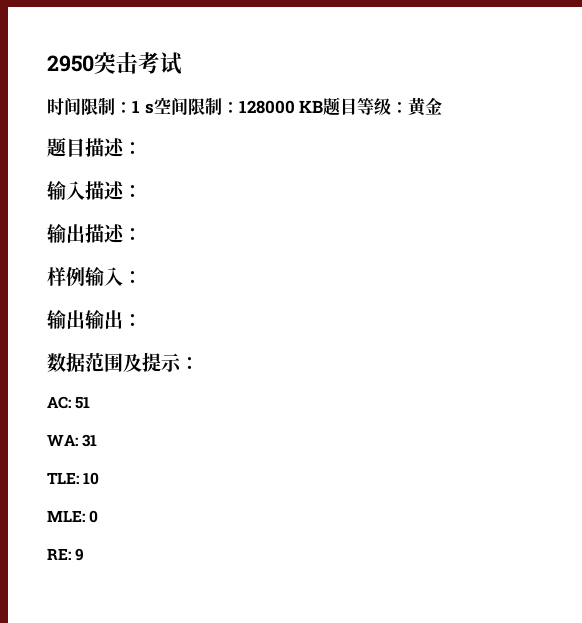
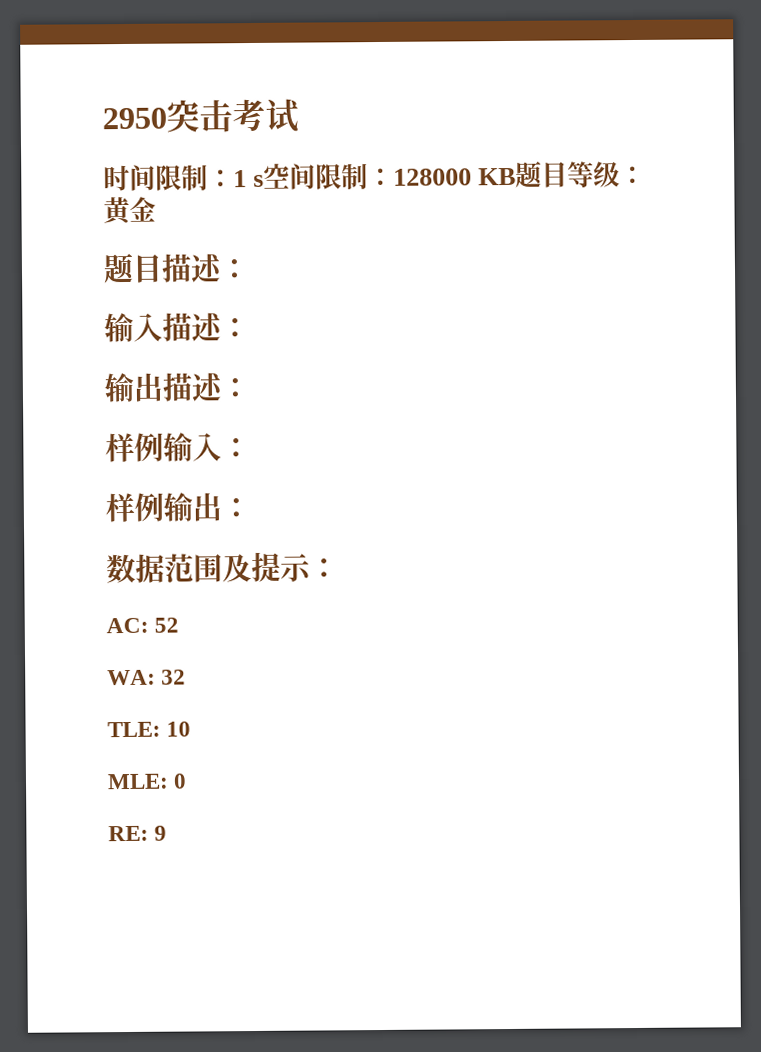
- 输出输出：
+ 样例输出：
- AC: 51
+ AC: 52
- WA: 31
+ WA: 32

